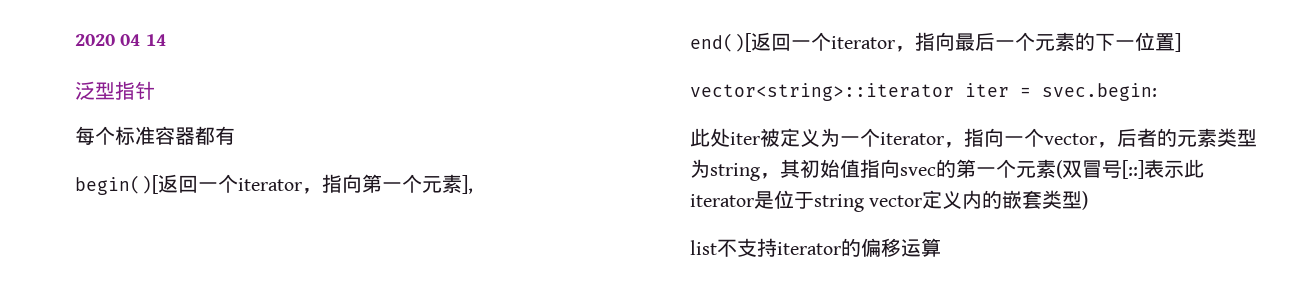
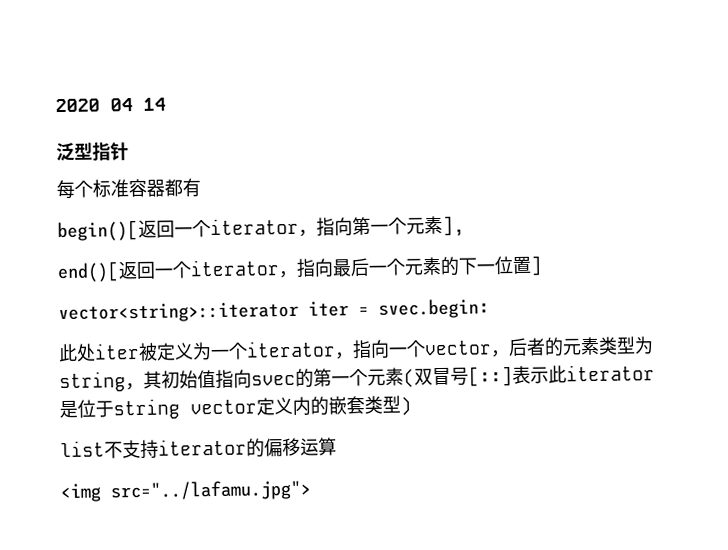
+ <img src="../lafamu.jpg">

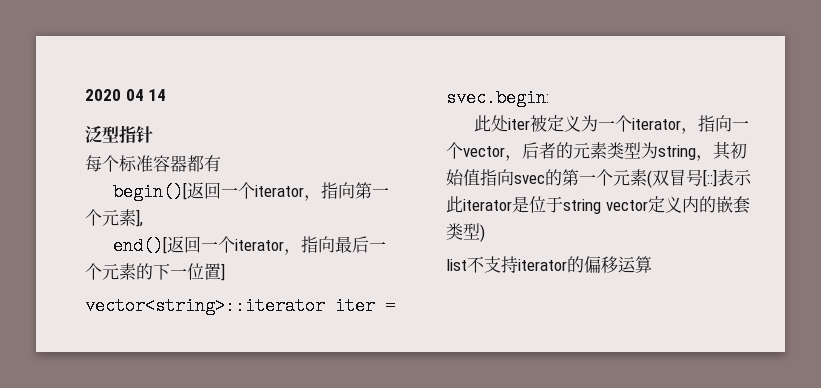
- <img src="../lafamu.jpg">

